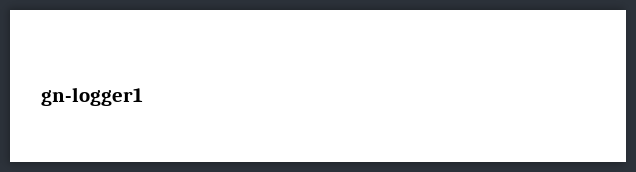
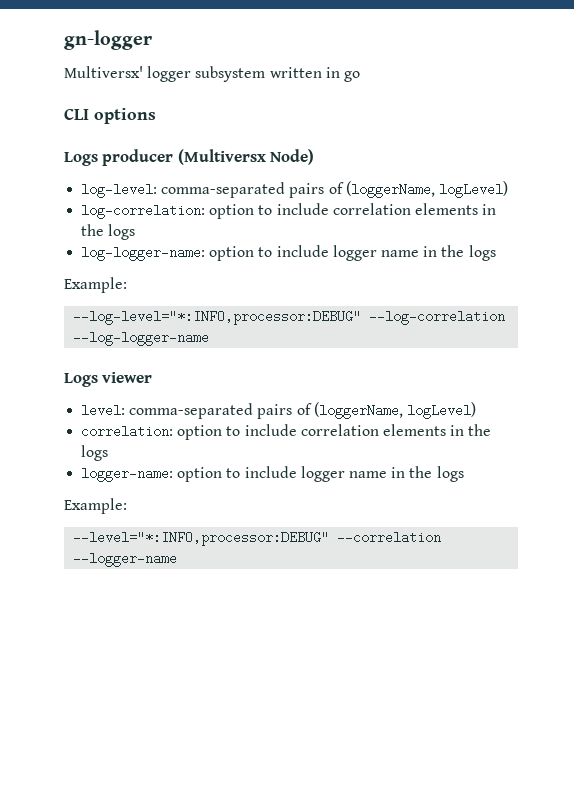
- gn-logger1
+ gn-logger
+ Multiversx' logger subsystem written in go
+ CLI options
+ Logs producer (Multiversx Node)
+ log-level: comma-separated pairs of (loggerName, logLevel)
+ log-correlation: option to include correlation elements in the logs
+ log-logger-name: option to include logger name in the logs
+ Example:
+ --log-level="*:INFO,processor:DEBUG" --log-correlation --log-logger-name
+ Logs viewer
+ level: comma-separated pairs of (loggerName, logLevel)
+ correlation: option to include correlation elements in the logs
+ logger-name: option to include logger name in the logs
+ Example:
+ --level="*:INFO,processor:DEBUG" --correlation --logger-name

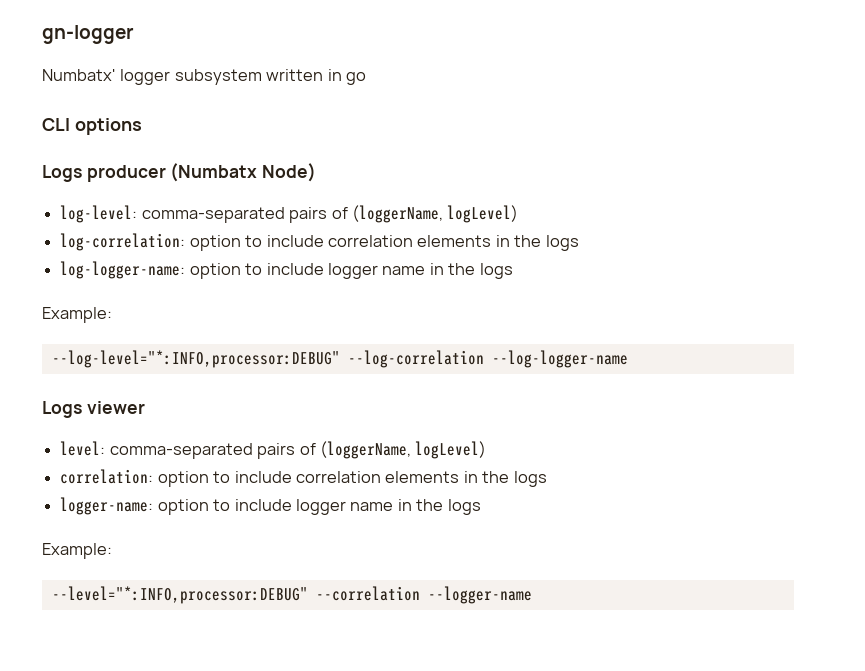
- Multiversx' logger subsystem written in go
+ Numbatx' logger subsystem written in go
- Logs producer (Multiversx Node)
+ Logs producer (Numbatx Node)

